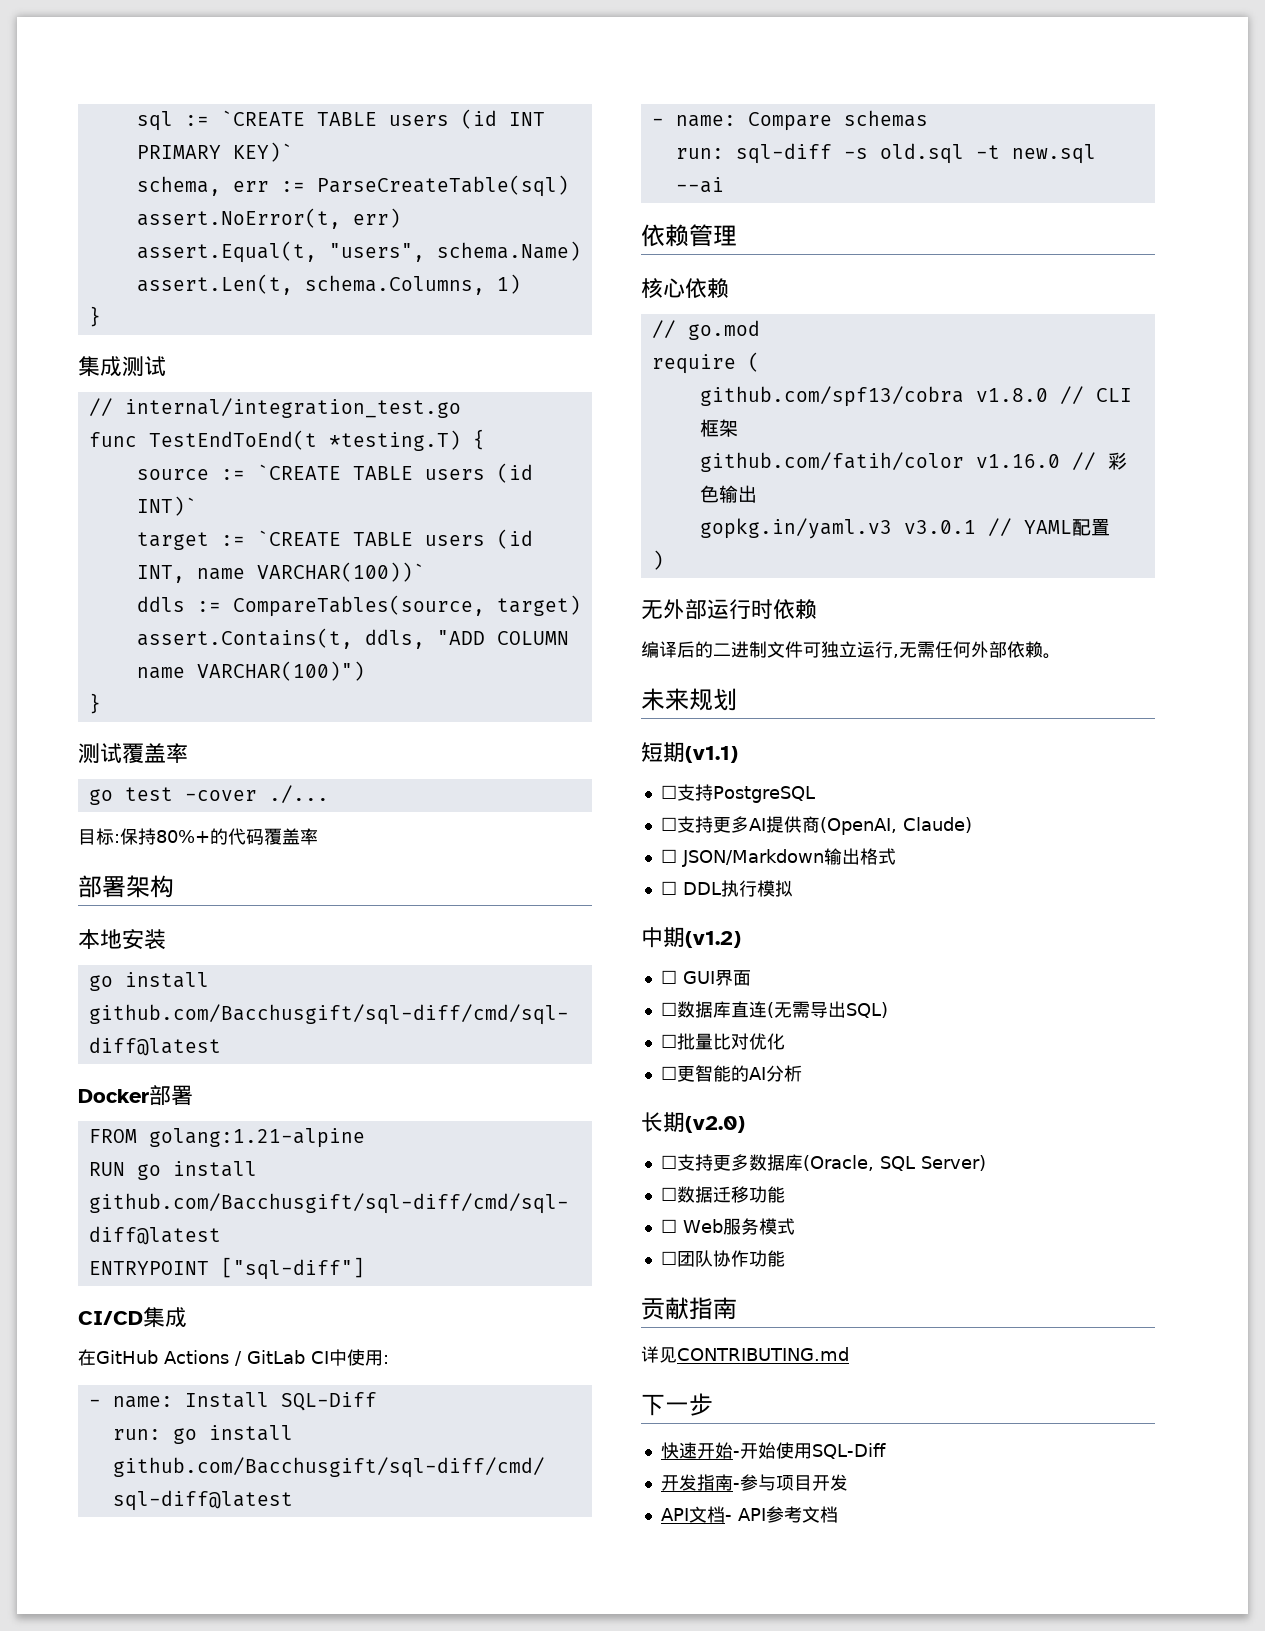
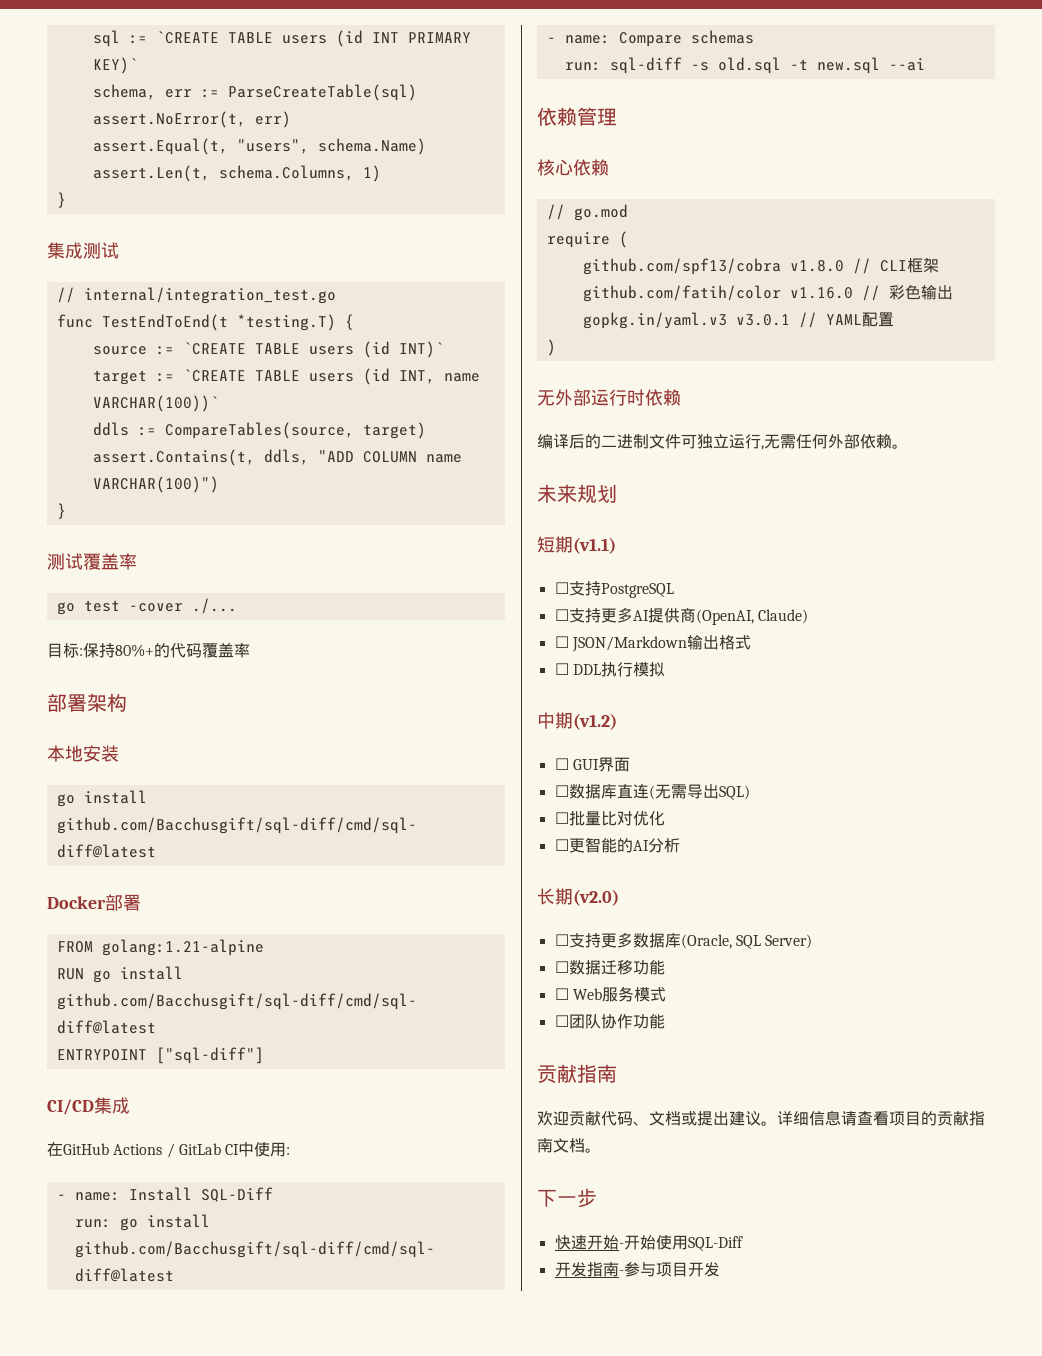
- 详见CONTRIBUTING.md
+ 欢迎贡献代码、文档或提出建议。详细信息请查看项目的贡献指南文档。
- API文档- API参考文档

